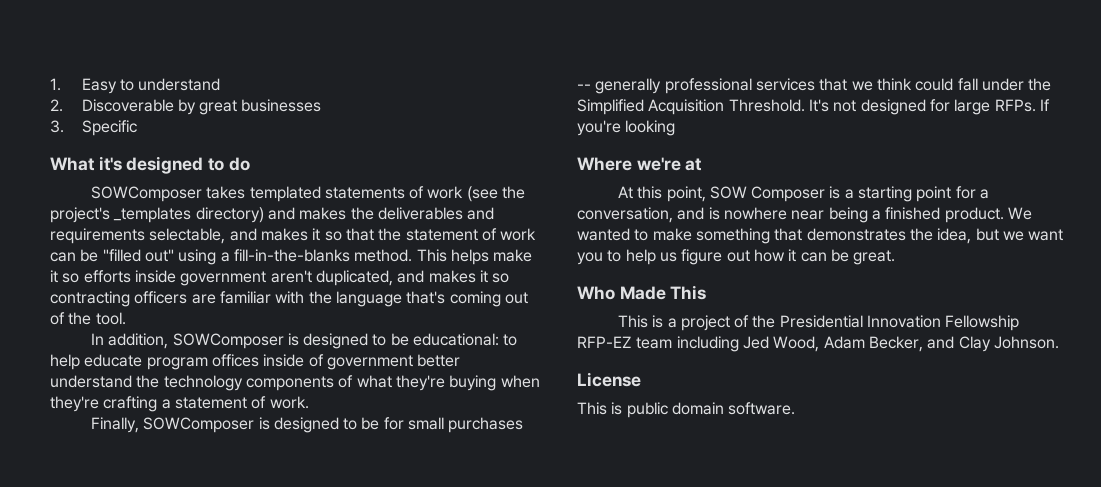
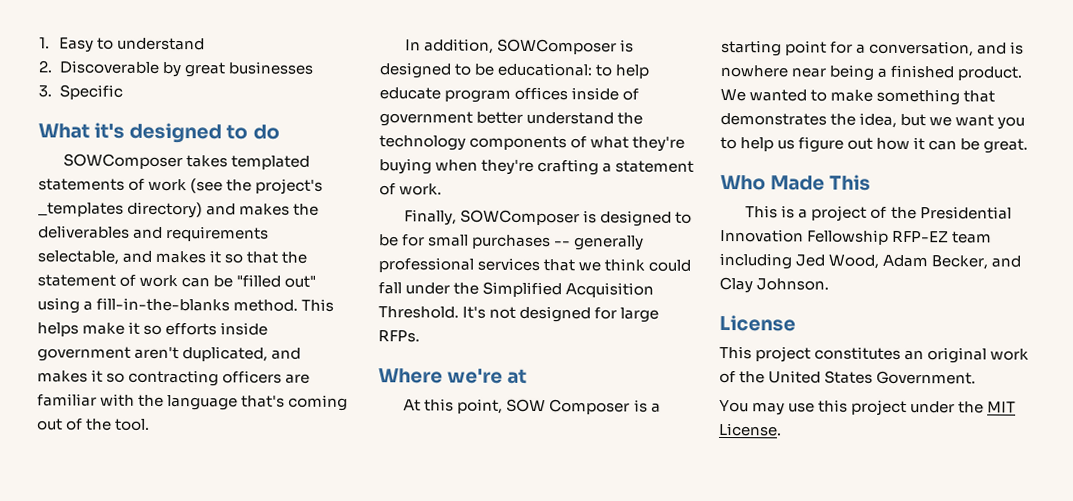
- If you're looking
- This is public domain software.
+ This project constitutes an original work of the United States Government.
+ You may use this project under the MIT License.

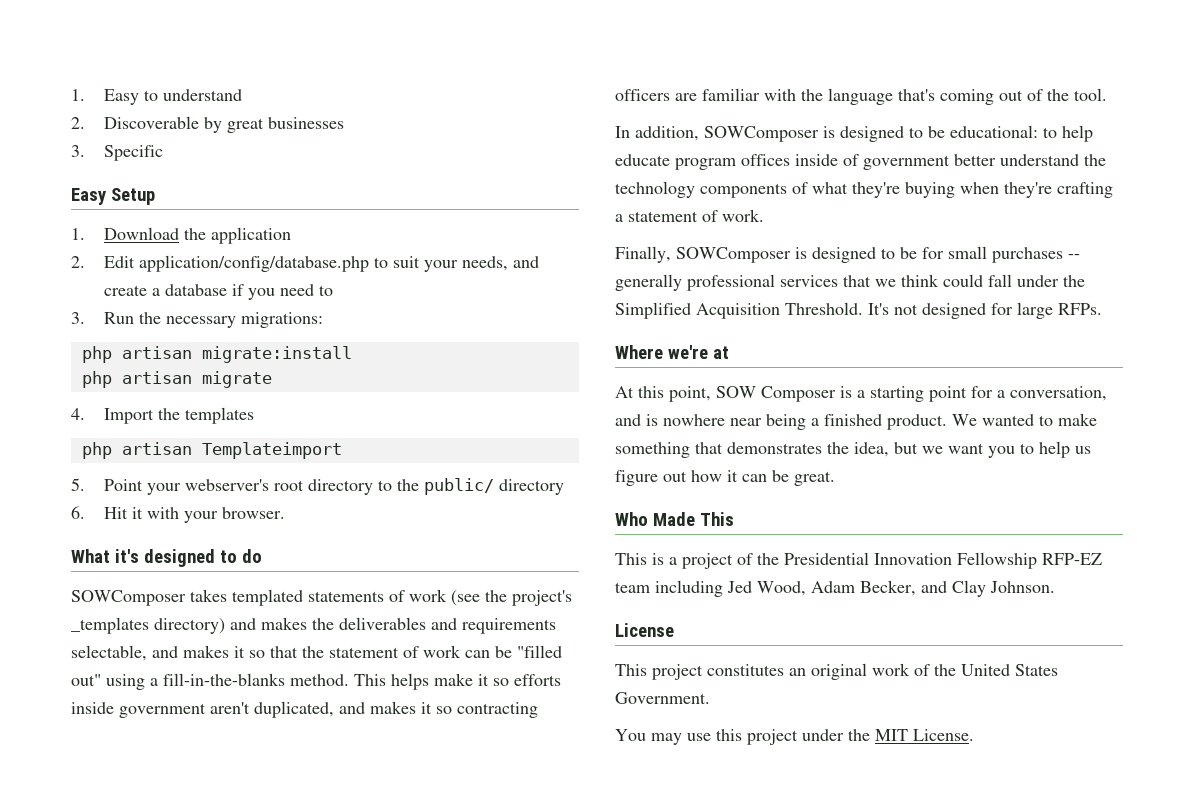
+ Easy Setup
+ 1. Download the application
+ 2. Edit application/config/database.php to suit your needs, and create a database if you need to
+ 3. Run the necessary migrations:
+ php artisan migrate:install
+ php artisan migrate
+ 4. Import the templates
+ php artisan Templateimport
+ 5. Point your webserver's root directory to the public/ directory
+ 6. Hit it with your browser.

